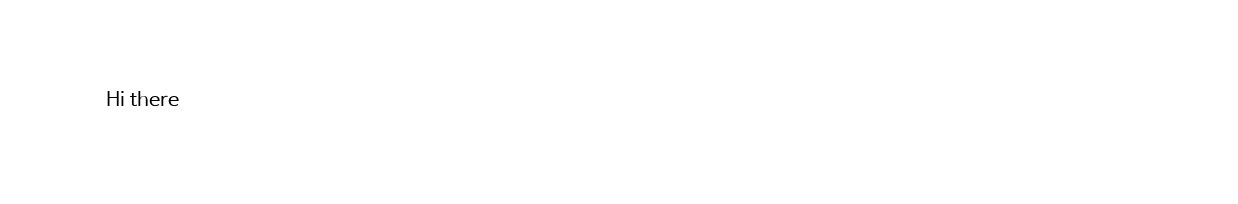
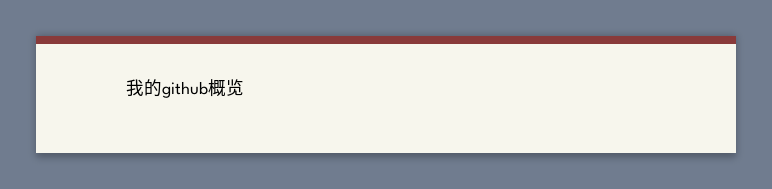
- Hi there
+ 我的github概览

